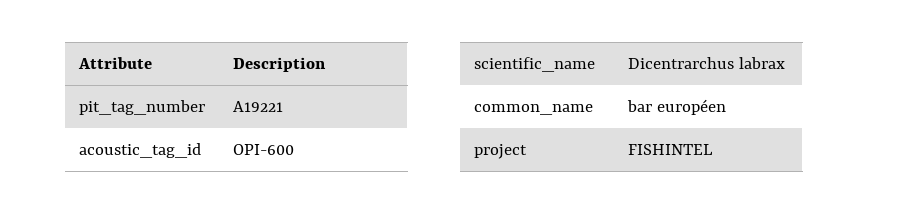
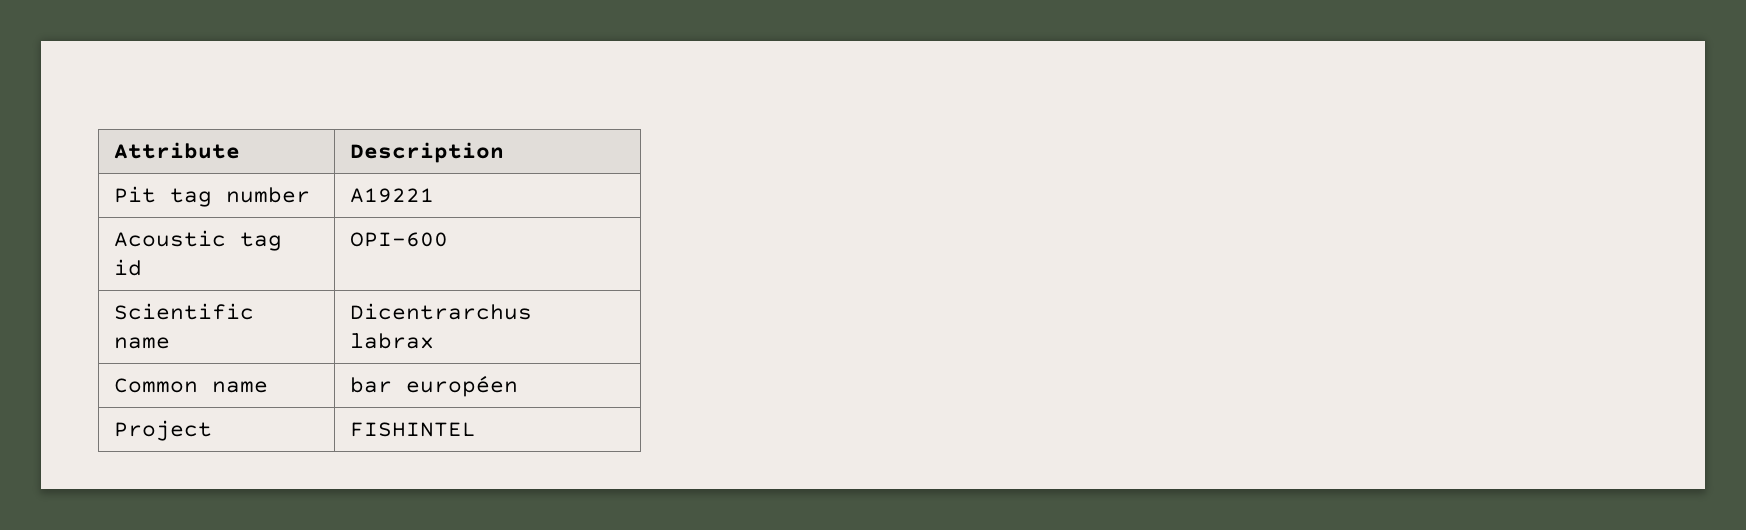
- pit_tag_number | A19221
- acoustic_tag_id | OPI-600
+ Pit tag number | A19221
+ Acoustic tag id | OPI-600
- scientific_name | Dicentrarchus labrax
+ Scientific name | Dicentrarchus labrax
- common_name | bar européen
+ Common name | bar européen
- project | FISHINTEL
+ Project | FISHINTEL

